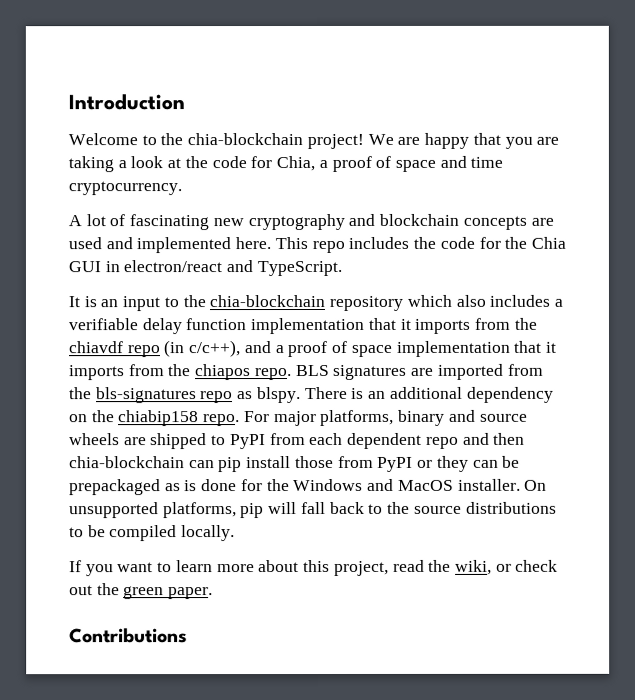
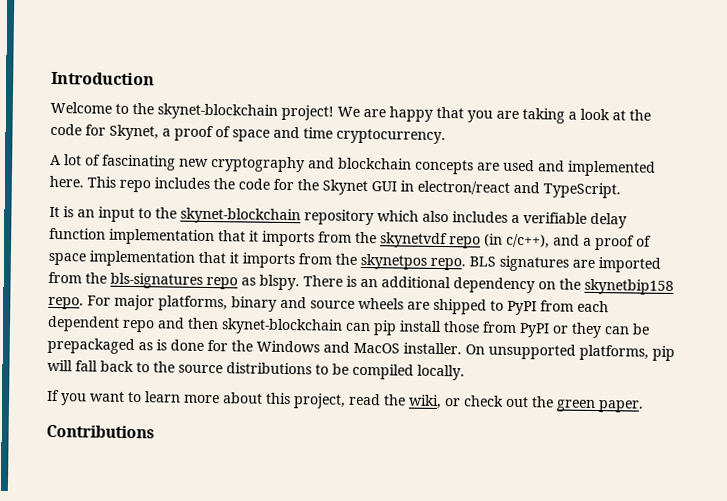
- Welcome to the chia-blockchain project!
+ Welcome to the skynet-blockchain project!
- We are happy that you are taking a look at the code for Chia, a proof of space and time cryptocurrency.
+ We are happy that you are taking a look at the code for Skynet, a proof of space and time cryptocurrency.
- This repo includes the code for the Chia GUI in electron/react and TypeScript.
+ This repo includes the code for the Skynet GUI in electron/react and TypeScript.
- It is an input to the chia-blockchain repository which also includes a verifiable delay function implementation that it imports from the chiavdf repo (in c/c++), and a proof of space implementation that it imports from the chiapos repo.
+ It is an input to the skynet-blockchain repository which also includes a verifiable delay function implementation that it imports from the skynetvdf repo (in c/c++), and a proof of space implementation that it imports from the skynetpos repo.
- There is an additional dependency on the chiabip158 repo.
+ There is an additional dependency on the skynetbip158 repo.
- For major platforms, binary and source wheels are shipped to PyPI from each dependent repo and then chia-blockchain can pip install those from PyPI or they can be prepackaged as is done for the Windows and MacOS installer.
+ For major platforms, binary and source wheels are shipped to PyPI from each dependent repo and then skynet-blockchain can pip install those from PyPI or they can be prepackaged as is done for the Windows and MacOS installer.

